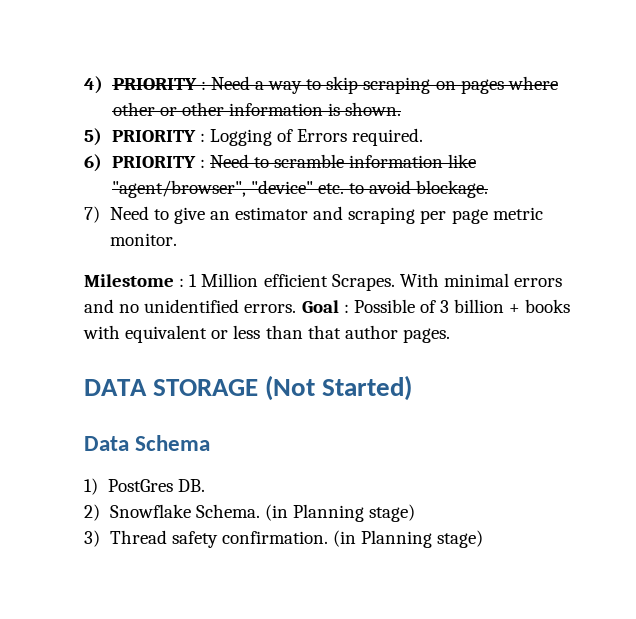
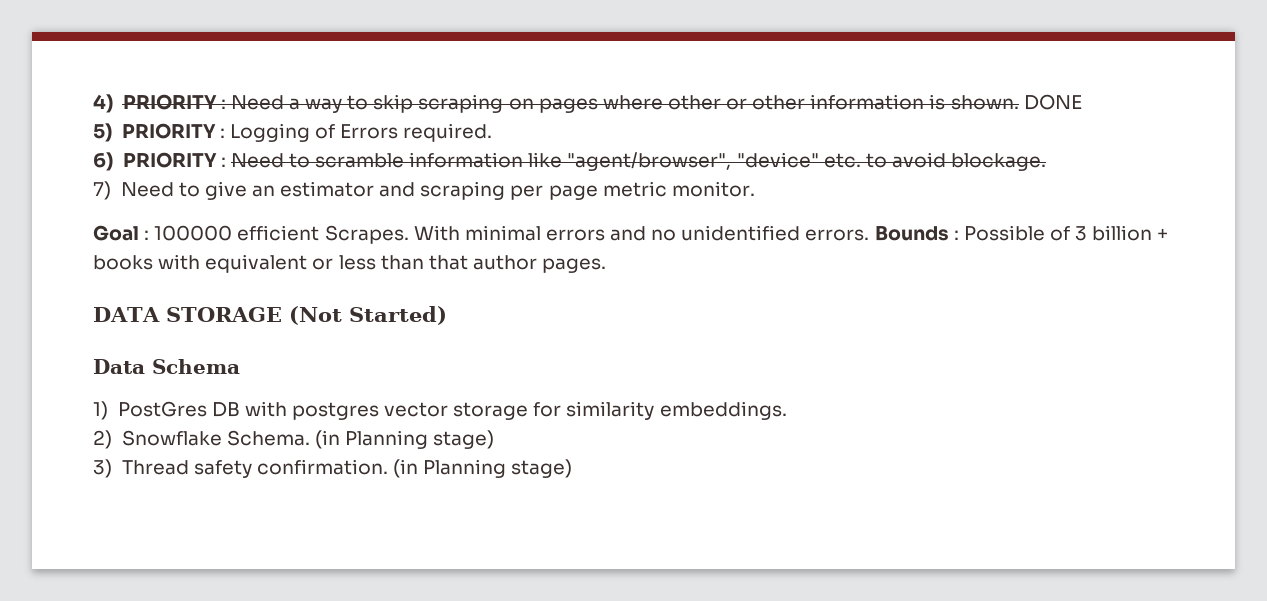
+ DONE
- Milestome : 1 Million efficient Scrapes.
+ Goal : 100000 efficient Scrapes.
- Goal : Possible of 3 billion + books with equivalent or less than that author pages.
+ Bounds : Possible of 3 billion + books with equivalent or less than that author pages.
- 1) PostGres DB.
+ 1) PostGres DB with postgres vector storage for similarity embeddings.

